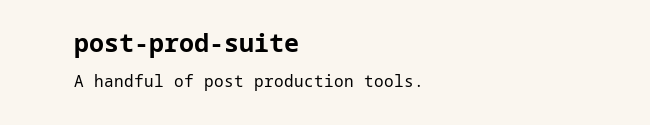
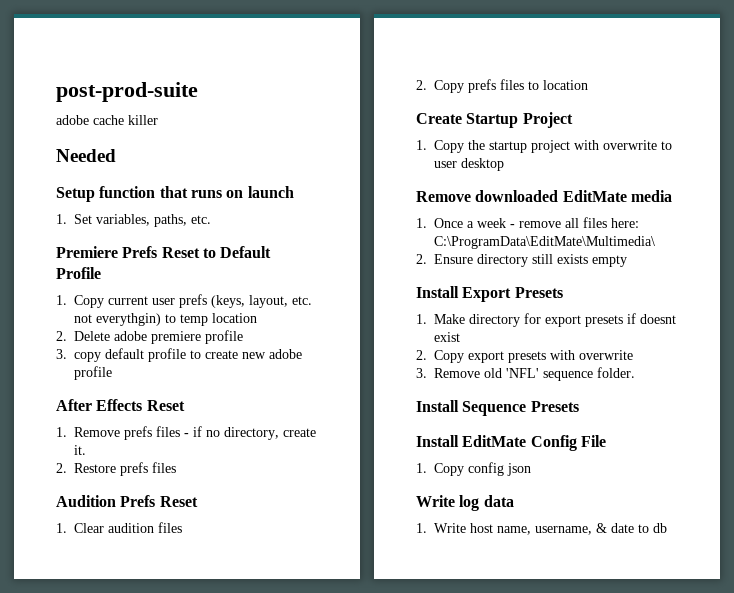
- A handful of post production tools.
+ adobe cache killer
+ Needed
+ Setup function that runs on launch
+ 1. Set variables, paths, etc.
+ Premiere Prefs Reset to Default Profile
+ 1. Copy current user prefs (keys, layout, etc. not everythgin) to temp location
+ 2. Delete adobe premiere profile
+ 3. copy default profile to create new adobe profile
+ After Effects Reset
+ 1. Remove prefs files - if no directory, create it.
+ 2. Restore prefs files
+ Audition Prefs Reset
+ 1. Clear audition files
+ 2. Copy prefs files to location
+ Create Startup Project
+ 1. Copy the startup project with overwrite to user desktop
+ Remove downloaded EditMate media
+ 1. Once a week - remove all files here: C:\ProgramData\EditMate\Multimedia\
+ 2. Ensure directory still exists empty
+ Install Export Presets
+ 1. Make directory for export presets if doesnt exist
+ 2. Copy export presets with overwrite
+ 3. Remove old 'NFL' sequence folder.
+ Install Sequence Presets
+ Install EditMate Config File
+ 1. Copy config json
+ Write log data
+ 1. Write host name, username, & date to db

